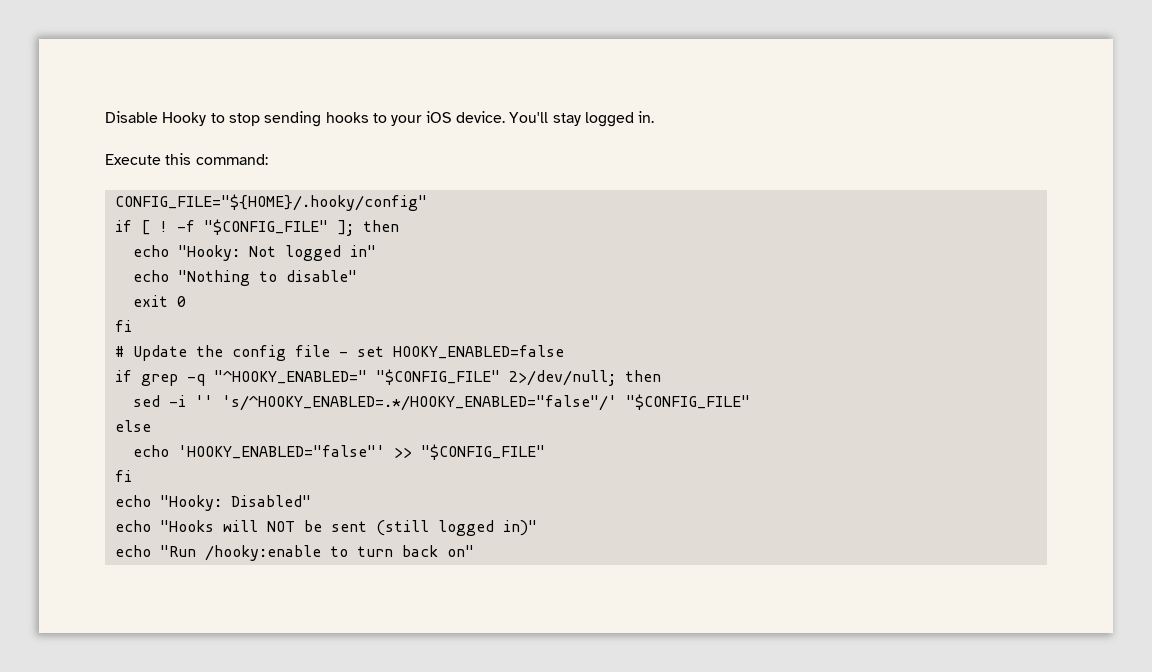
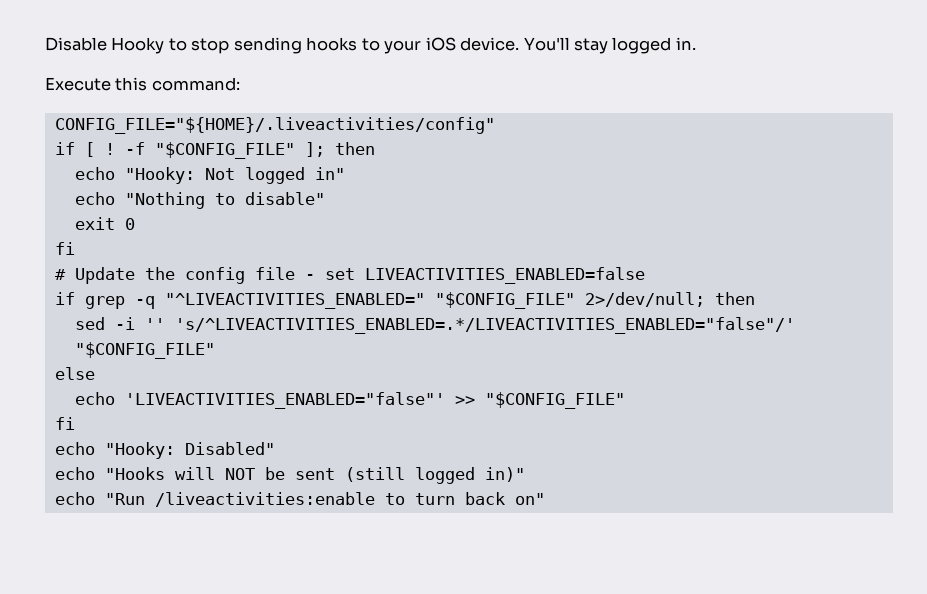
- CONFIG_FILE="${HOME}/.hooky/config"
+ CONFIG_FILE="${HOME}/.liveactivities/config"
- # Update the config file - set HOOKY_ENABLED=false
+ # Update the config file - set LIVEACTIVITIES_ENABLED=false
- if grep -q "^HOOKY_ENABLED=" "$CONFIG_FILE" 2>/dev/null; then
+ if grep -q "^LIVEACTIVITIES_ENABLED=" "$CONFIG_FILE" 2>/dev/null; then
- sed -i '' 's/^HOOKY_ENABLED=.*/HOOKY_ENABLED="false"/' "$CONFIG_FILE"
+ sed -i '' 's/^LIVEACTIVITIES_ENABLED=.*/LIVEACTIVITIES_ENABLED="false"/' "$CONFIG_FILE"
- echo 'HOOKY_ENABLED="false"' >> "$CONFIG_FILE"
+ echo 'LIVEACTIVITIES_ENABLED="false"' >> "$CONFIG_FILE"
- echo "Run /hooky:enable to turn back on"
+ echo "Run /liveactivities:enable to turn back on"

